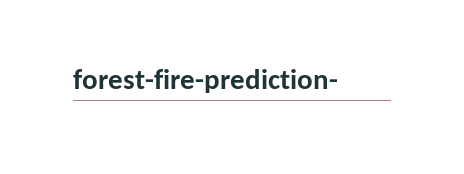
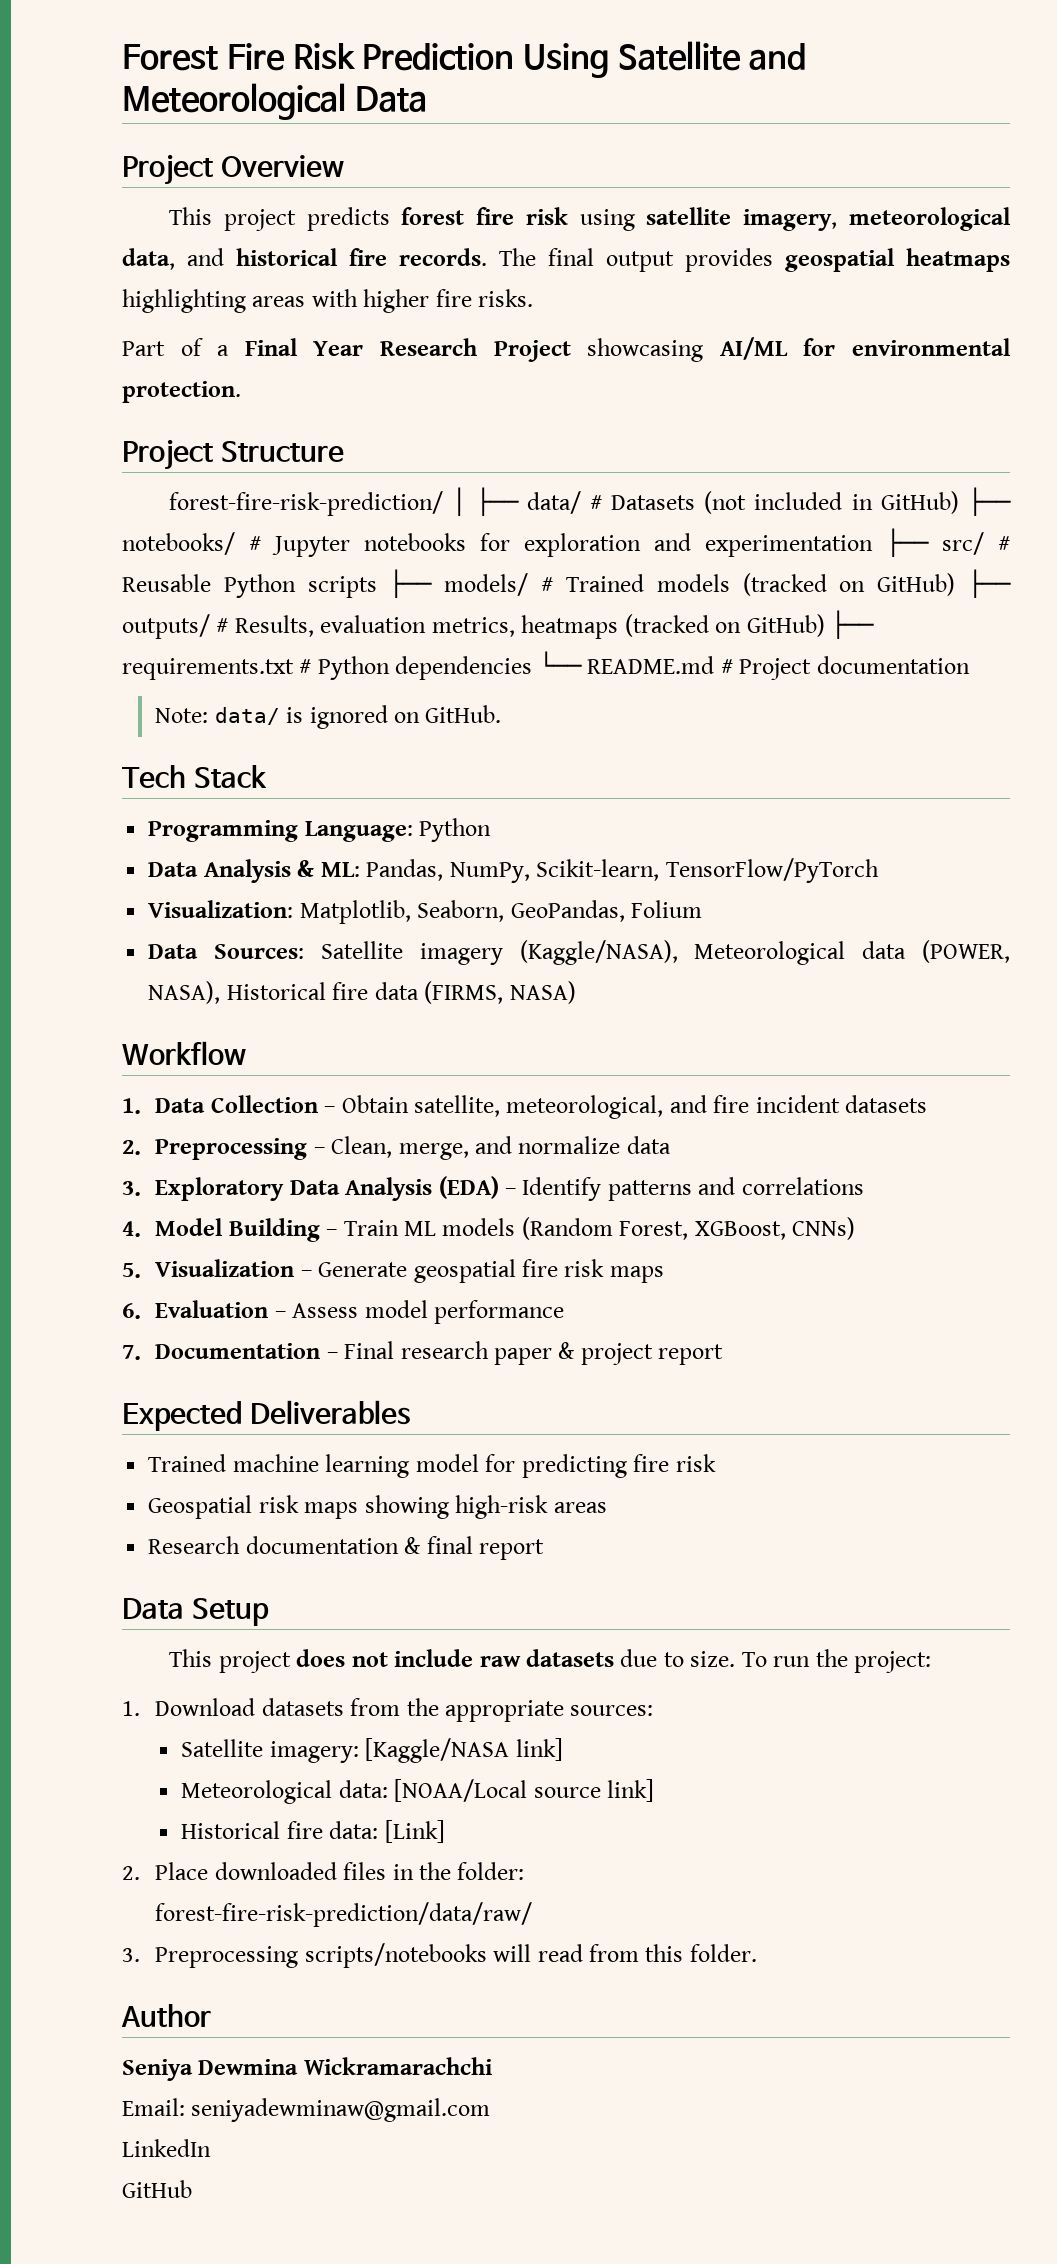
- forest-fire-prediction-
+ Forest Fire Risk Prediction Using Satellite and Meteorological Data
+ Project Overview
+ This project predicts forest fire risk using satellite imagery, meteorological data, and historical fire records. The final output provides geospatial heatmaps highlighting areas with higher fire risks.
+ Part of a Final Year Research Project showcasing AI/ML for environmental protection.
+ Project Structure
+ forest-fire-risk-prediction/ │ ├── data/ # Datasets (not included in GitHub) ├── notebooks/ # Jupyter notebooks for exploration and experimentation ├── src/ # Reusable Python scripts ├── models/ # Trained models (tracked on GitHub) ├── outputs/ # Results, evaluation metrics, heatmaps (tracked on GitHub) ├── requirements.txt # Python dependencies └── README.md # Project documentation
+ Note: data/ is ignored on GitHub.
+ Tech Stack
+ Programming Language: Python
+ Data Analysis & ML: Pandas, NumPy, Scikit-learn, TensorFlow/PyTorch
+ Visualization: Matplotlib, Seaborn, GeoPandas, Folium
+ Data Sources: Satellite imagery (Kaggle/NASA), Meteorological data (POWER, NASA), Historical fire data (FIRMS, NASA)
+ Workflow
+ 1. Data Collection – Obtain satellite, meteorological, and fire incident datasets
+ 2. Preprocessing – Clean, merge, and normalize data
+ 3. Exploratory Data Analysis (EDA) – Identify patterns and correlations
+ 4. Model Building – Train ML models (Random Forest, XGBoost, CNNs)
+ 5. Visualization – Generate geospatial fire risk maps
+ 6. Evaluation – Assess model performance
+ 7. Documentation – Final research paper & project report
+ Expected Deliverables
+ Trained machine learning model for predicting fire risk
+ Geospatial risk maps showing high-risk areas
+ Research documentation & final report
+ Data Setup
+ This project does not include raw datasets due to size. To run the project:
+ 1. Download datasets from the appropriate sources:
+ Satellite imagery: [Kaggle/NASA link]
+ Meteorological data: [NOAA/Local source link]
+ Historical fire data: [Link]
+ 2. Place downloaded files in the folder:
+ forest-fire-risk-prediction/data/raw/
+ 3. Preprocessing scripts/notebooks will read from this folder.
+ Author
+ Seniya Dewmina Wickramarachchi
+ Email: seniyadewminaw@gmail.com
+ LinkedIn
+ GitHub

